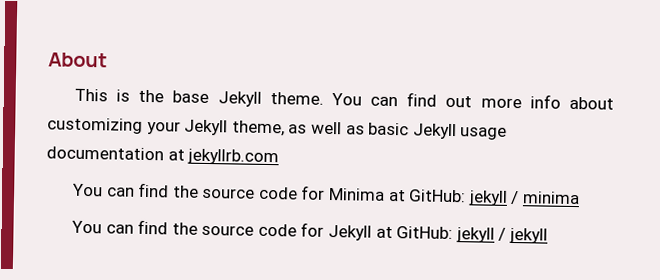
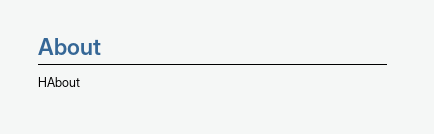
- This is the base Jekyll theme. You can find out more info about customizing your Jekyll theme, as well as basic Jekyll usage documentation at jekyllrb.com
- You can find the source code for Minima at GitHub: jekyll / minima
- You can find the source code for Jekyll at GitHub: jekyll / jekyll
+ HAbout

